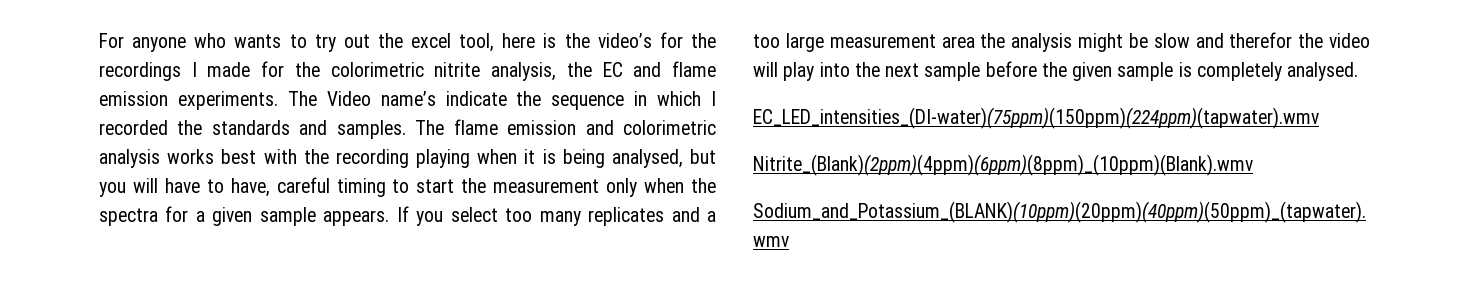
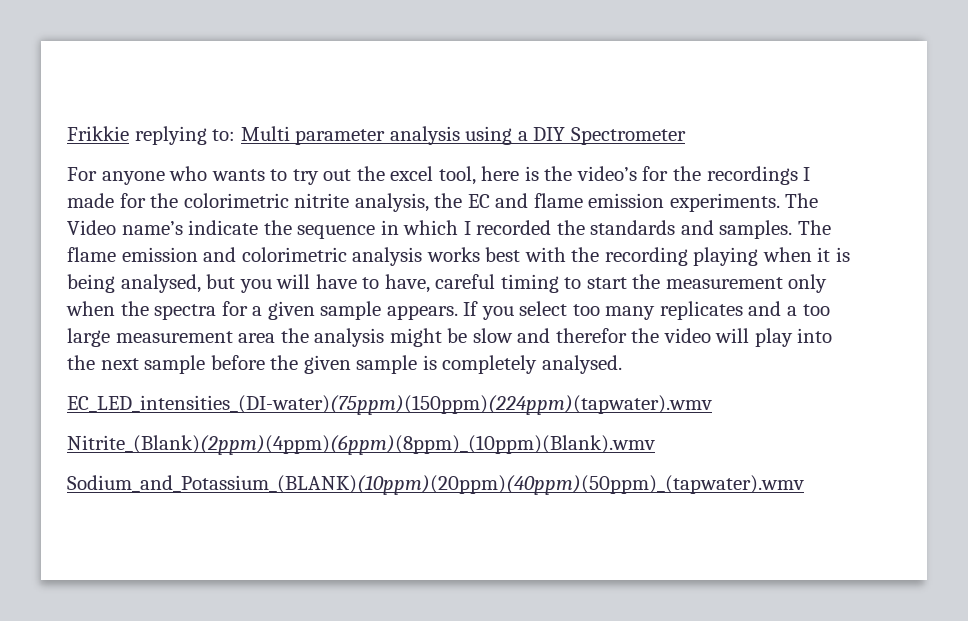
+ Frikkie replying to: Multi parameter analysis using a DIY Spectrometer

